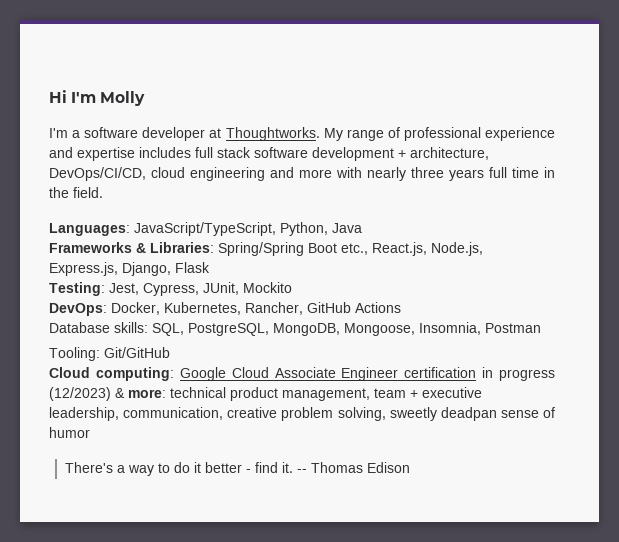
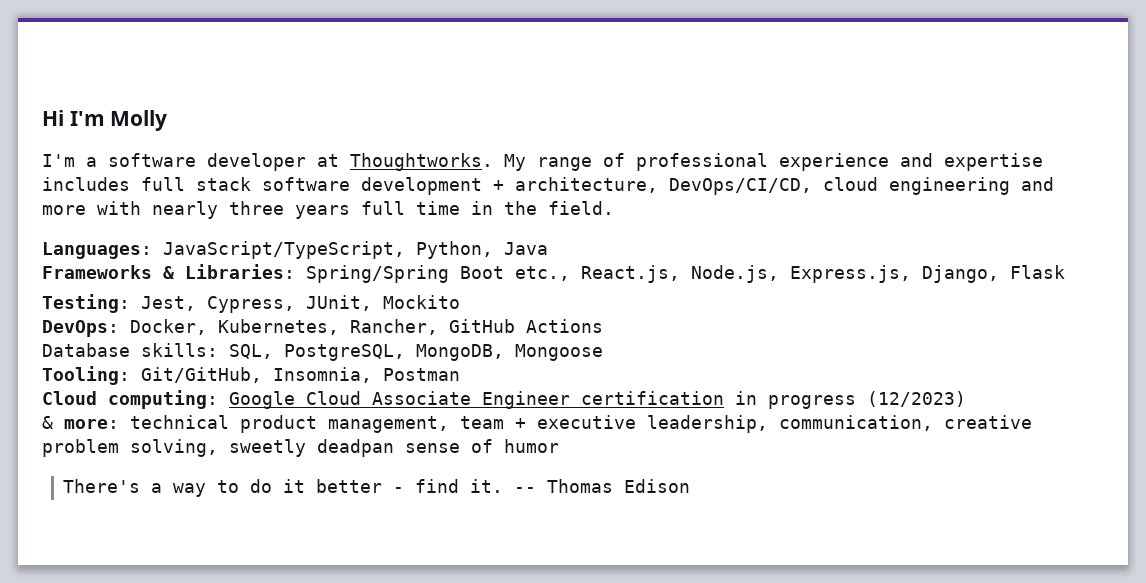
- Database skills: SQL, PostgreSQL, MongoDB, Mongoose, Insomnia, Postman
+ Database skills: SQL, PostgreSQL, MongoDB, Mongoose
+ Tooling: Git/GitHub, Insomnia, Postman
- Tooling: Git/GitHub
- Cloud computing: Google Cloud Associate Engineer certification in progress (12/2023) & more: technical product management, team + executive leadership, communication, creative problem solving, sweetly deadpan sense of humor
+ Cloud computing: Google Cloud Associate Engineer certification in progress (12/2023)
+ & more: technical product management, team + executive leadership, communication, creative problem solving, sweetly deadpan sense of humor

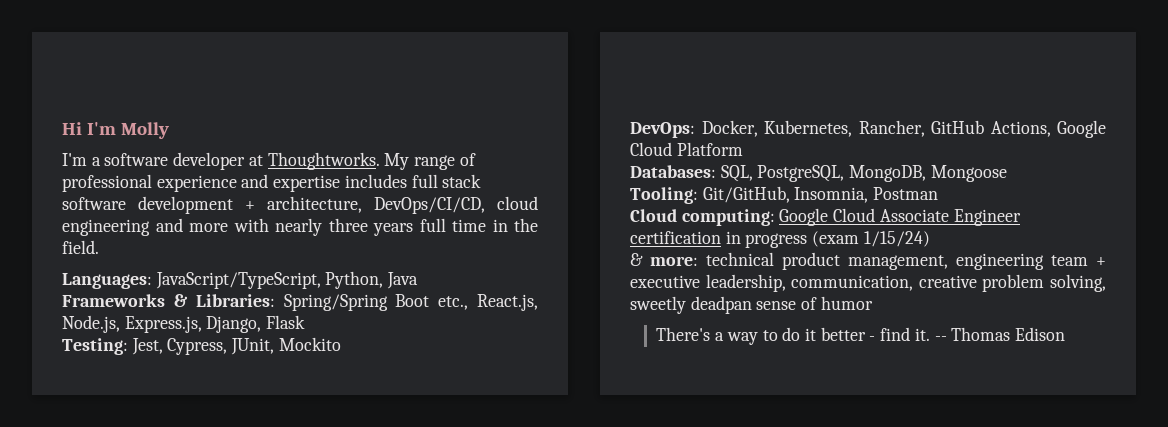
- DevOps: Docker, Kubernetes, Rancher, GitHub Actions
- Database skills: SQL, PostgreSQL, MongoDB, Mongoose
+ DevOps: Docker, Kubernetes, Rancher, GitHub Actions, Google Cloud Platform
+ Databases: SQL, PostgreSQL, MongoDB, Mongoose
- Cloud computing: Google Cloud Associate Engineer certification in progress (12/2023)
+ Cloud computing: Google Cloud Associate Engineer certification in progress (exam 1/15/24)
- & more: technical product management, team + executive leadership, communication, creative problem solving, sweetly deadpan sense of humor
+ & more: technical product management, engineering team + executive leadership, communication, creative problem solving, sweetly deadpan sense of humor

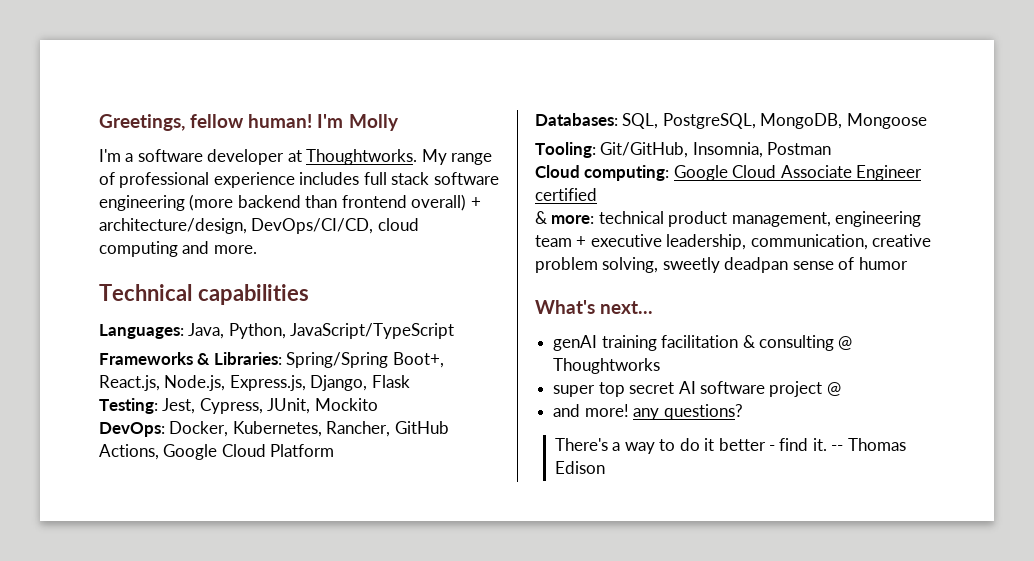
- Hi I'm Molly
+ Greetings, fellow human! I'm Molly
- My range of professional experience and expertise includes full stack software development + architecture, DevOps/CI/CD, cloud engineering and more with nearly three years full time in the field.
- Languages: JavaScript/TypeScript, Python, Java
+ My range of professional experience includes full stack software engineering (more backend than frontend overall) + architecture/design, DevOps/CI/CD, cloud computing and more.
+ Technical capabilities
+ Languages: Java, Python, JavaScript/TypeScript
- Frameworks & Libraries: Spring/Spring Boot etc., React.js, Node.js, Express.js, Django, Flask
+ Frameworks & Libraries: Spring/Spring Boot+, React.js, Node.js, Express.js, Django, Flask
- Cloud computing: Google Cloud Associate Engineer certification in progress (exam 1/15/24)
+ Cloud computing: Google Cloud Associate Engineer certified
+ What's next...
+ genAI training facilitation & consulting @ Thoughtworks
+ super top secret AI software project @
+ and more! any questions?

